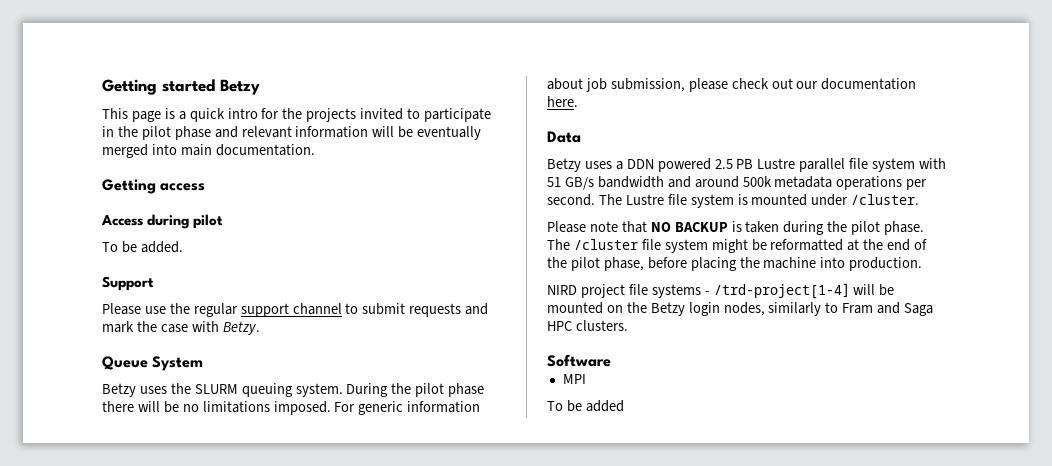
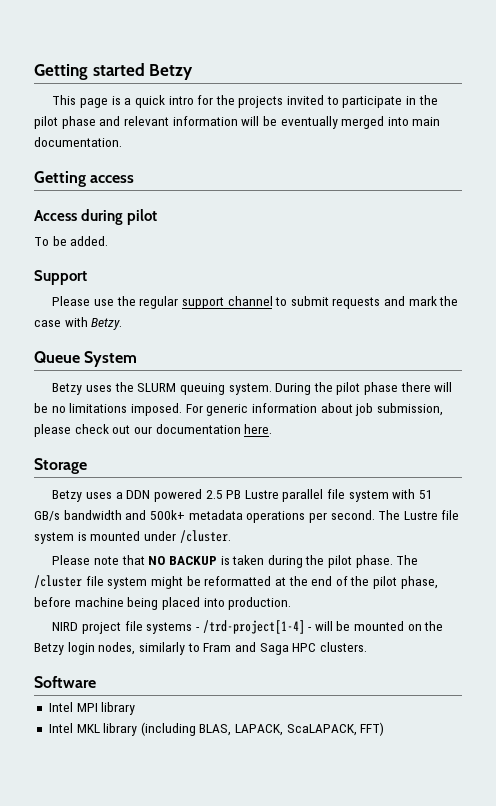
- Data
+ Storage
- Betzy uses a DDN powered 2.5 PB Lustre parallel file system with 51 GB/s bandwidth and around 500k metadata operations per second.
+ Betzy uses a DDN powered 2.5 PB Lustre parallel file system with 51 GB/s bandwidth and 500k+ metadata operations per second.
- The /cluster file system might be reformatted at the end of the pilot phase, before placing the machine into production.
+ The /cluster file system might be reformatted at the end of the pilot phase, before machine being placed into production.
- NIRD project file systems - /trd-project[1-4] will be mounted on the Betzy login nodes, similarly to Fram and Saga HPC clusters.
+ NIRD project file systems - /trd-project[1-4] - will be mounted on the Betzy login nodes, similarly to Fram and Saga HPC clusters.
- MPI
- To be added
+ Intel MPI library
+ Intel MKL library (including BLAS, LAPACK, ScaLAPACK, FFT)

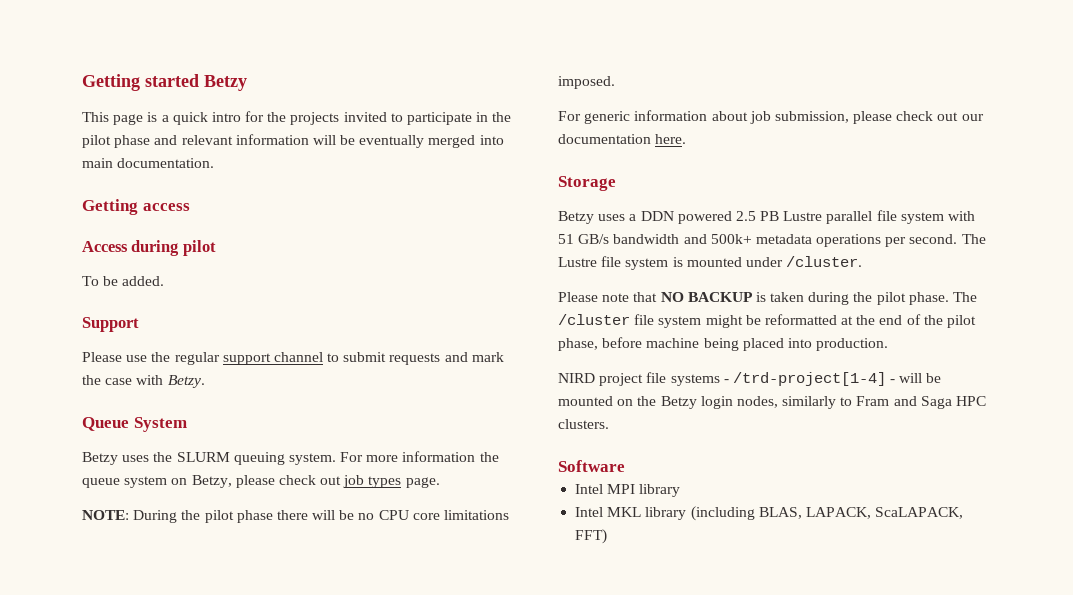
- During the pilot phase there will be no limitations imposed. For generic information about job submission, please check out our documentation here.
+ For more information the queue system on Betzy, please check out job types page.
+ NOTE: During the pilot phase there will be no CPU core limitations imposed.
+ For generic information about job submission, please check out our documentation here.

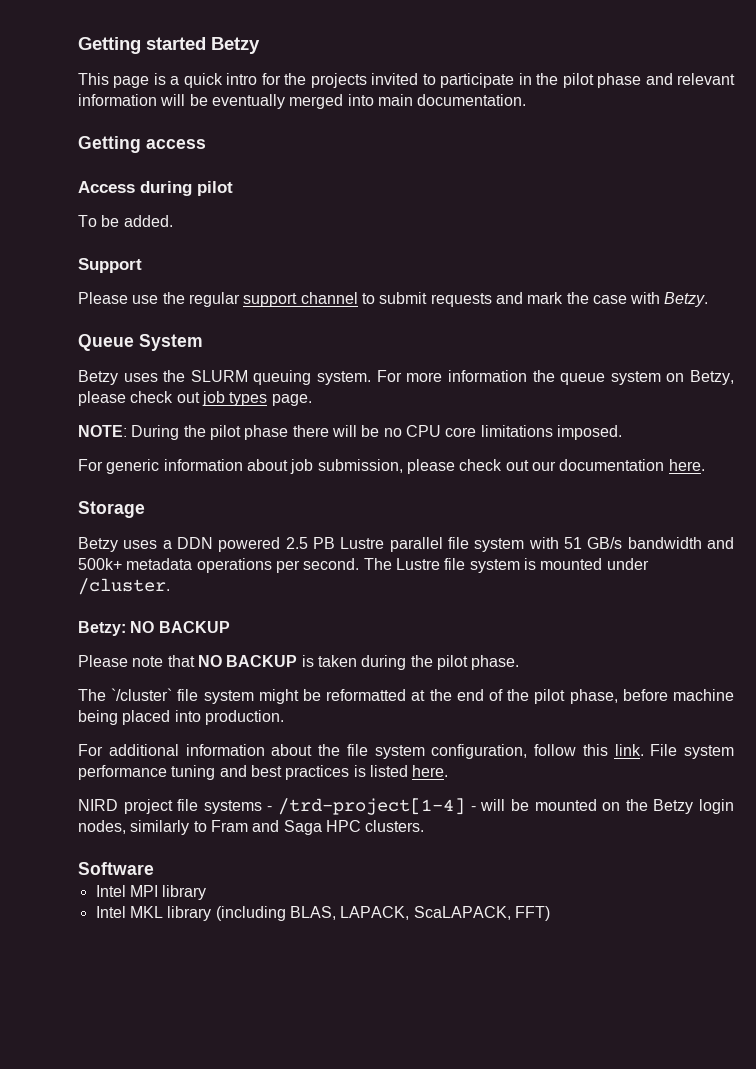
+ Betzy: NO BACKUP
- Please note that NO BACKUP is taken during the pilot phase. The /cluster file system might be reformatted at the end of the pilot phase, before machine being placed into production.
+ Please note that NO BACKUP is taken during the pilot phase.
+ The `/cluster` file system might be reformatted at the end of the pilot phase, before machine being placed into production.
+ For additional information about the file system configuration, follow this link. File system performance tuning and best practices is listed here.

